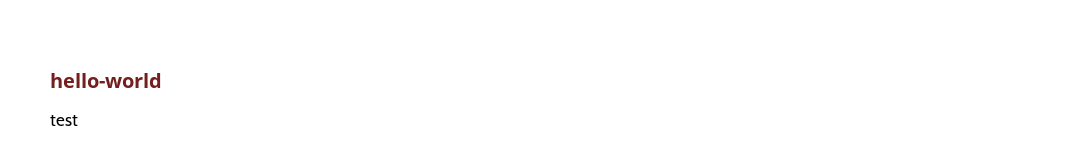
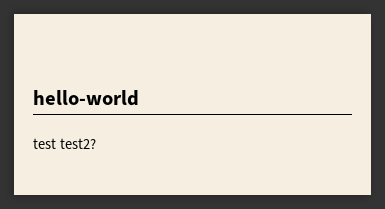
- test
+ test test2?

